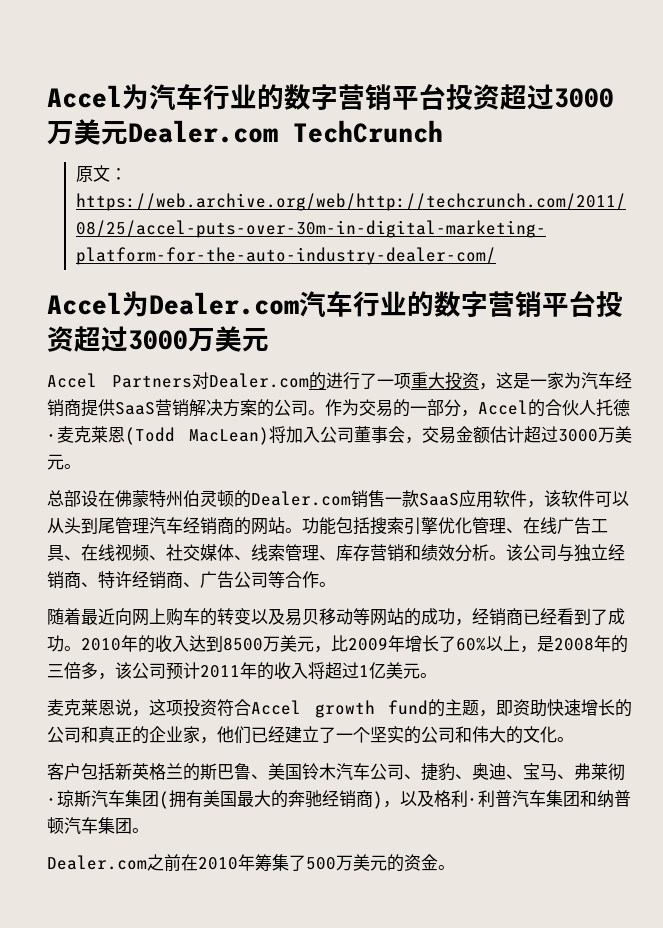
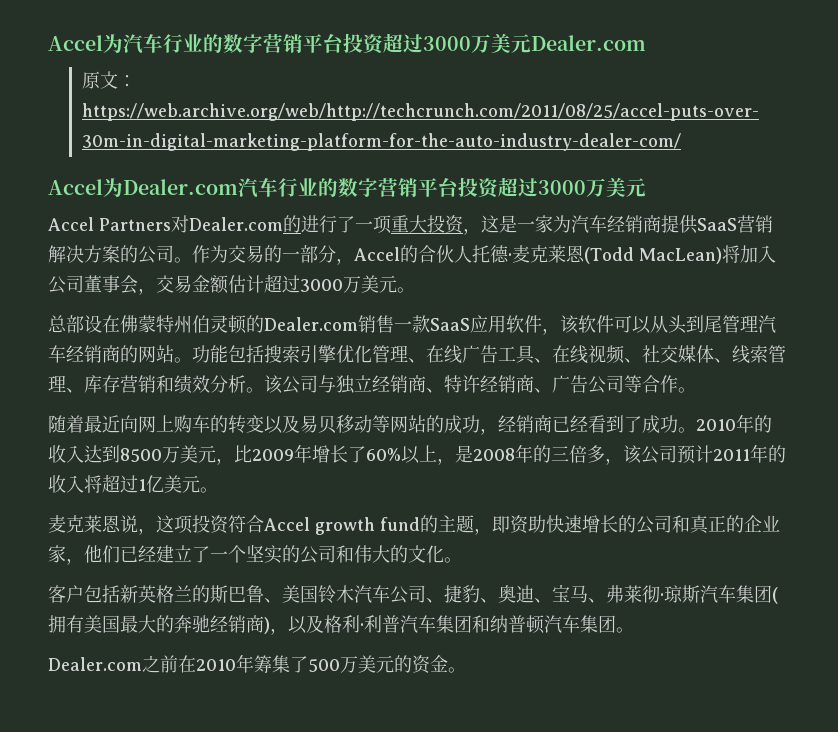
- Accel为汽车行业的数字营销平台投资超过3000万美元Dealer.com TechCrunch
+ Accel为汽车行业的数字营销平台投资超过3000万美元Dealer.com

